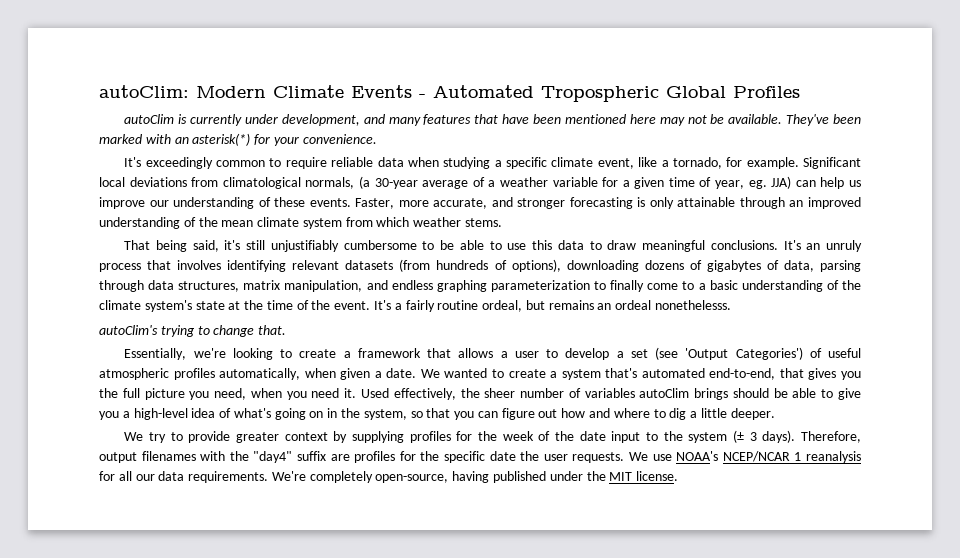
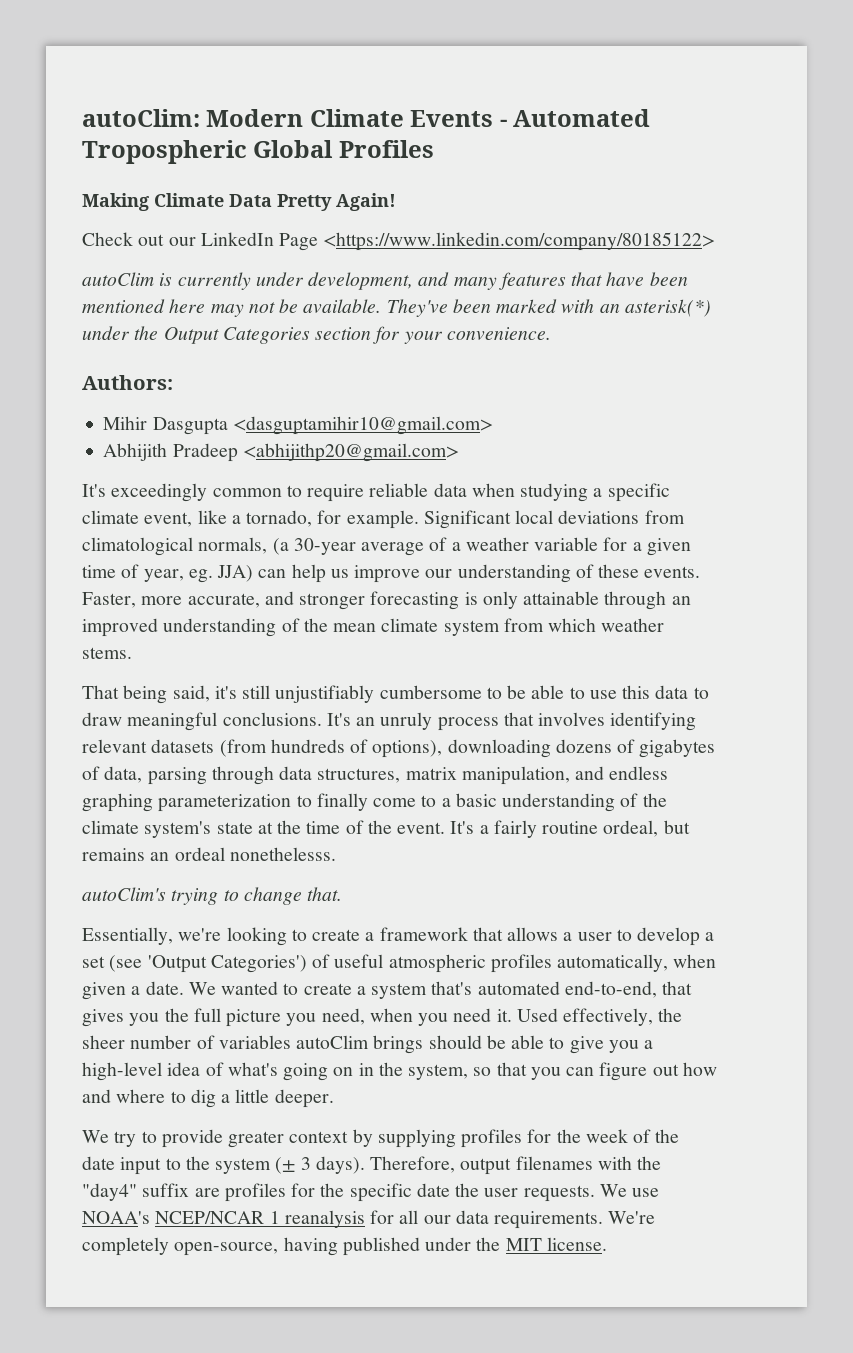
+ Making Climate Data Pretty Again!
+ Check out our LinkedIn Page <https://www.linkedin.com/company/80185122>
- They've been marked with an asterisk(*) for your convenience.
+ They've been marked with an asterisk(*) under the Output Categories section for your convenience.
+ Authors:
+ Mihir Dasgupta <dasguptamihir10@gmail.com>
+ Abhijith Pradeep <abhijithp20@gmail.com>

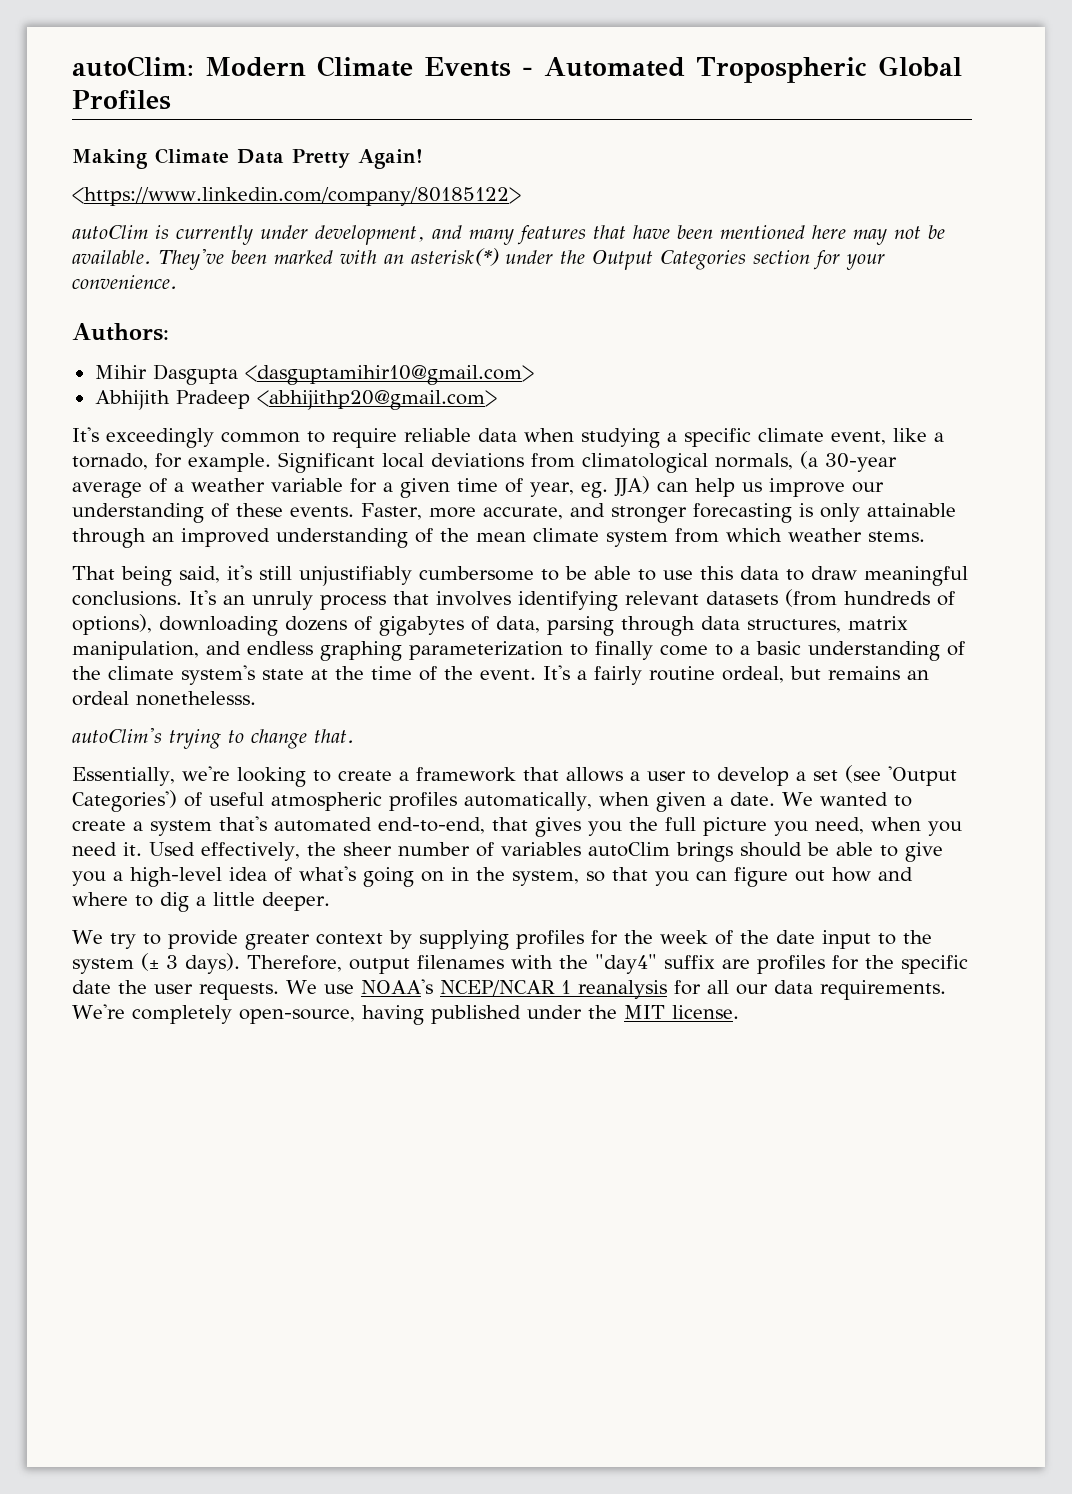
- Check out our LinkedIn Page <https://www.linkedin.com/company/80185122>
+ <https://www.linkedin.com/company/80185122>

